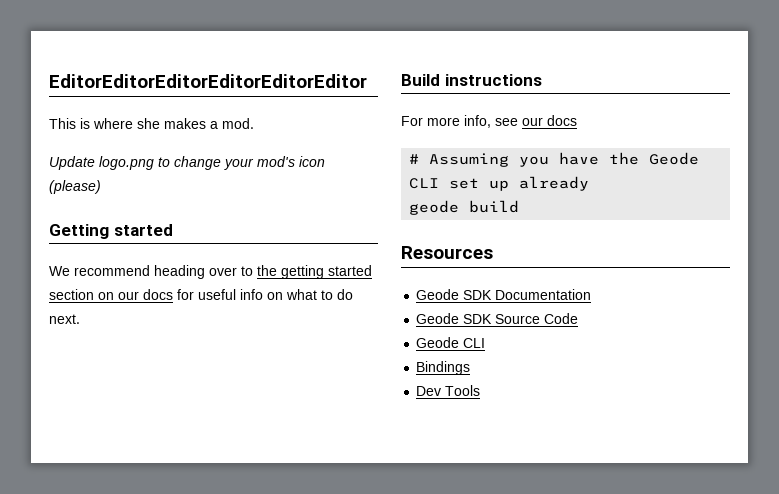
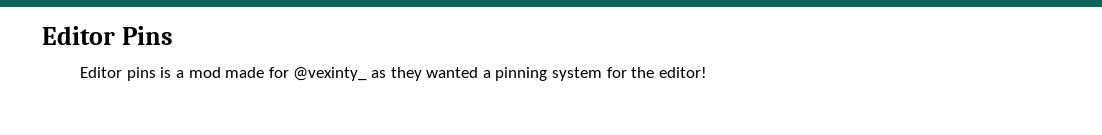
- EditorEditorEditorEditorEditorEditor
- This is where she makes a mod.
- Update logo.png to change your mod's icon (please)
- Getting started
- We recommend heading over to the getting started section on our docs for useful info on what to do next.
- Build instructions
- For more info, see our docs
- # Assuming you have the Geode CLI set up already
- geode build
- Resources
- Geode SDK Documentation
- Geode SDK Source Code
- Geode CLI
- Bindings
- Dev Tools
+ Editor Pins
+ Editor pins is a mod made for @vexinty_ as they wanted a pinning system for the editor!

